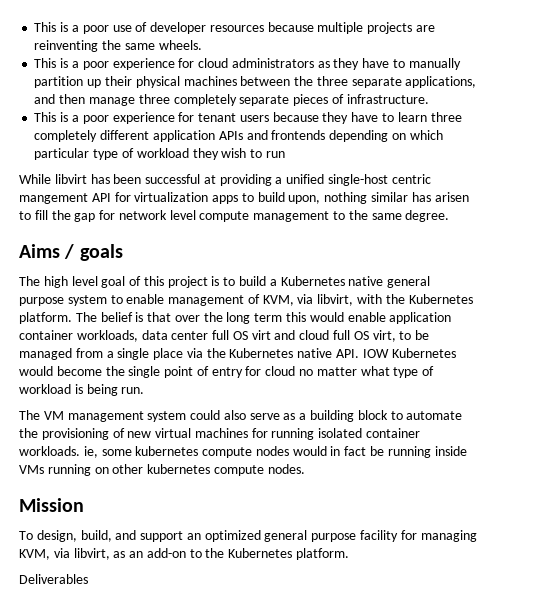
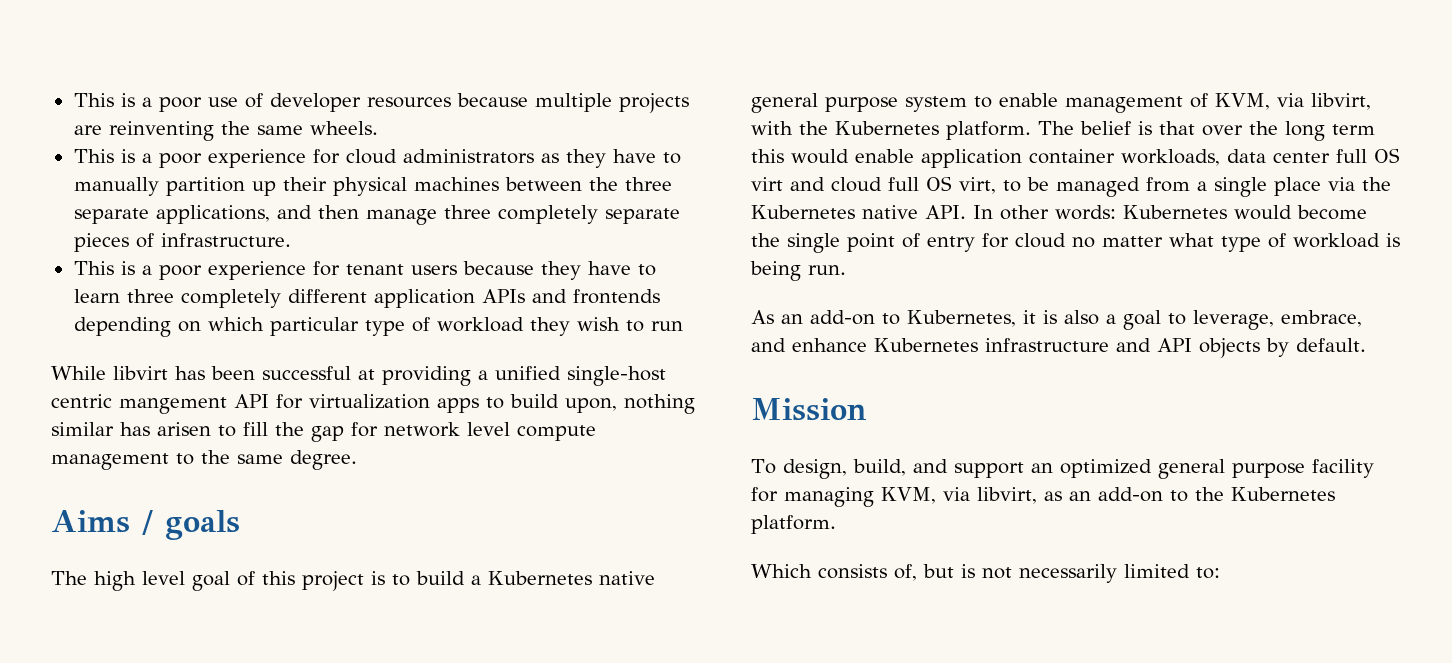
- The belief is that over the long term this would enable application container workloads, data center full OS virt and cloud full OS virt, to be managed from a single place via the Kubernetes native API. IOW Kubernetes would become the single point of entry for cloud no matter what type of workload is being run.
+ The belief is that over the long term this would enable application container workloads, data center full OS virt and cloud full OS virt, to be managed from a single place via the Kubernetes native API. In other words: Kubernetes would become the single point of entry for cloud no matter what type of workload is being run.
- The VM management system could also serve as a building block to automate the provisioning of new virtual machines for running isolated container workloads. ie, some kubernetes compute nodes would in fact be running inside VMs running on other kubernetes compute nodes.
+ As an add-on to Kubernetes, it is also a goal to leverage, embrace, and enhance Kubernetes infrastructure and API objects by default.
- Deliverables
+ Which consists of, but is not necessarily limited to:

